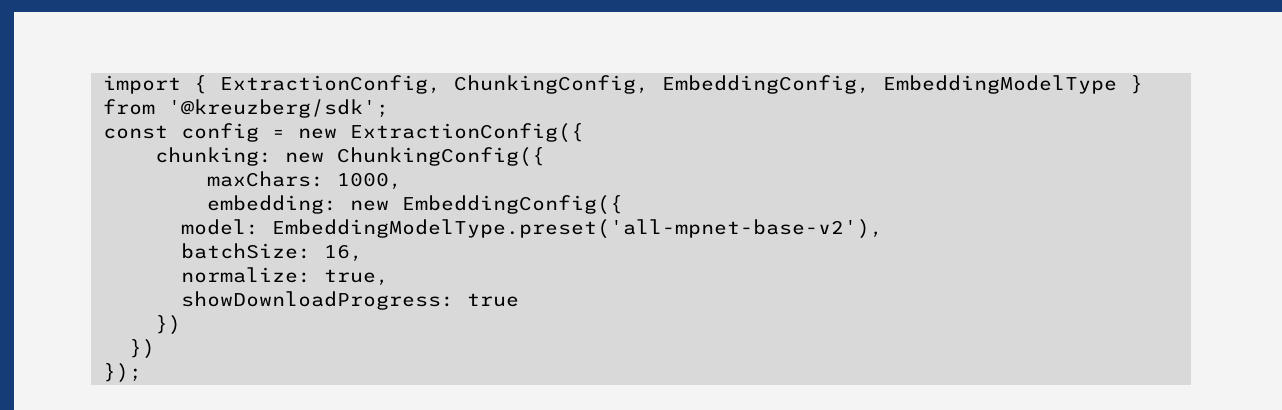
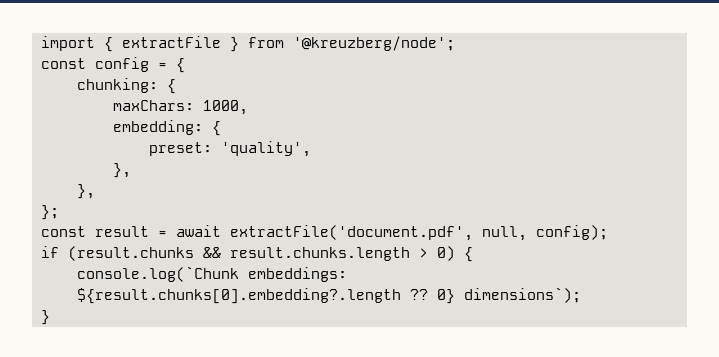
- import { ExtractionConfig, ChunkingConfig, EmbeddingConfig, EmbeddingModelType } from '@kreuzberg/sdk';
+ import { extractFile } from '@kreuzberg/node';
- const config = new ExtractionConfig({
+ const config = {
- chunking: new ChunkingConfig({
+ chunking: {
- embedding: new EmbeddingConfig({
- model: EmbeddingModelType.preset('all-mpnet-base-v2'),
- batchSize: 16,
- normalize: true,
- showDownloadProgress: true
- })
- })
- });
+ embedding: {
+ preset: 'quality',
+ },
+ },
+ };
+ const result = await extractFile('document.pdf', null, config);
+ if (result.chunks && result.chunks.length > 0) {
+ console.log(`Chunk embeddings: ${result.chunks[0].embedding?.length ?? 0} dimensions`);
+ }

